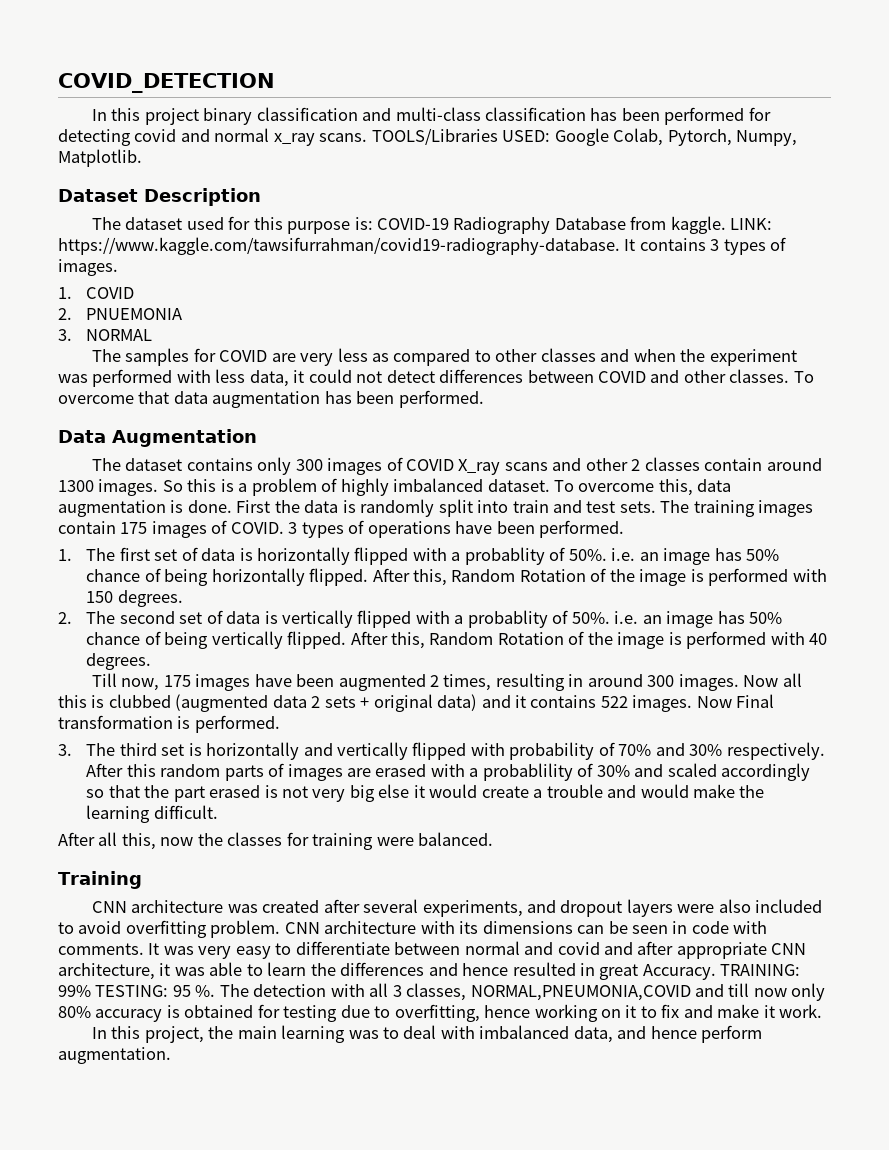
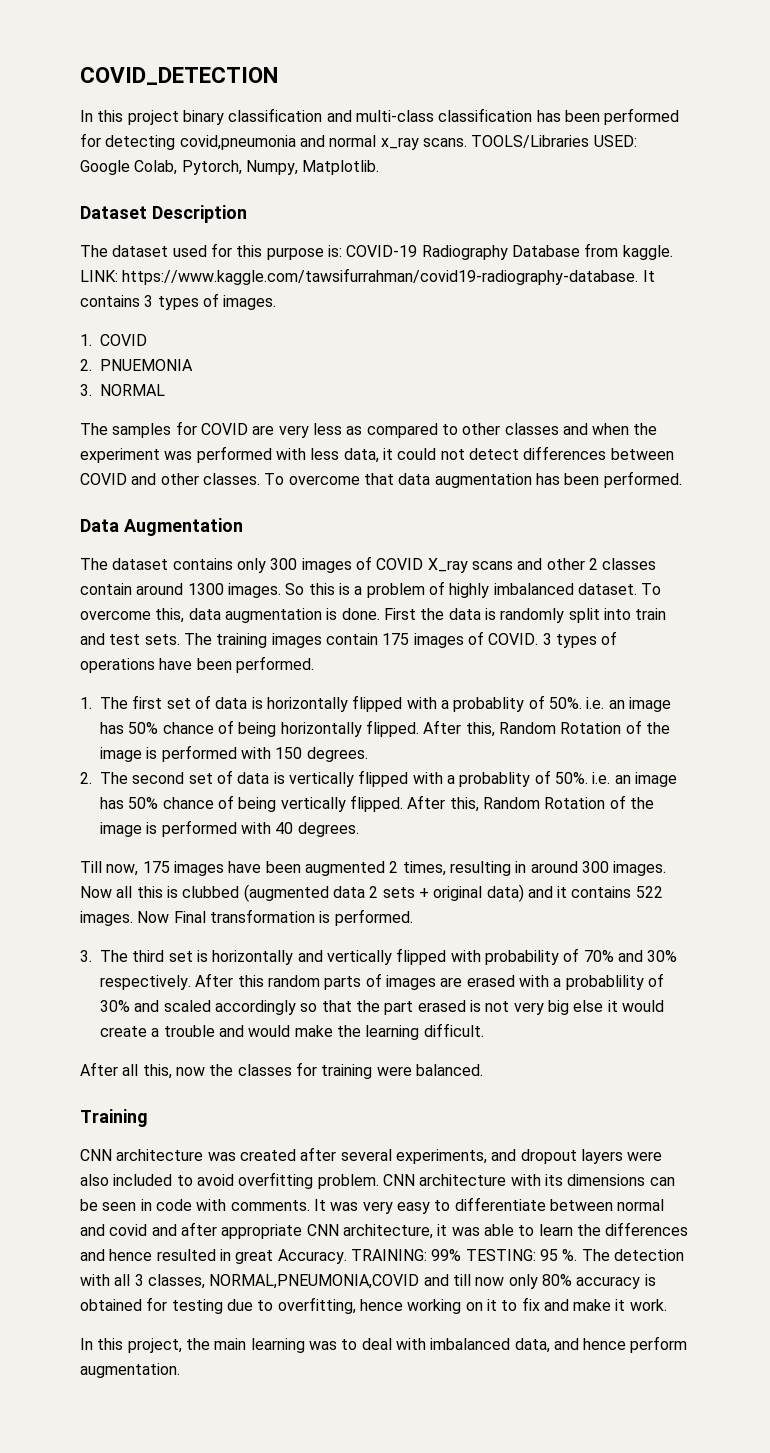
- In this project binary classification and multi-class classification has been performed for detecting covid and normal x_ray scans.
+ In this project binary classification and multi-class classification has been performed for detecting covid,pneumonia and normal x_ray scans.

